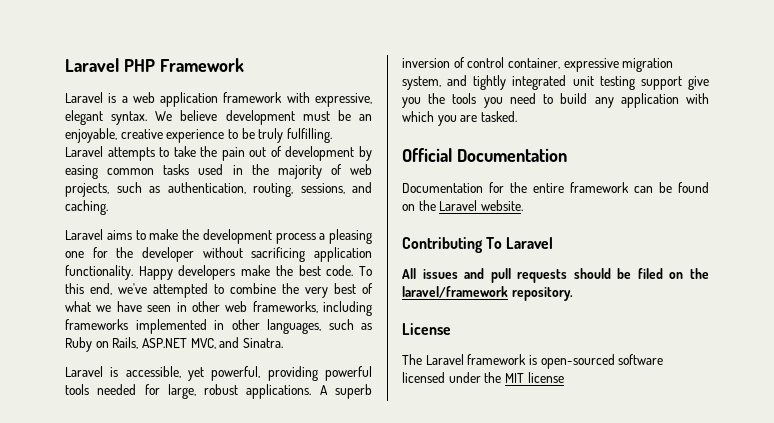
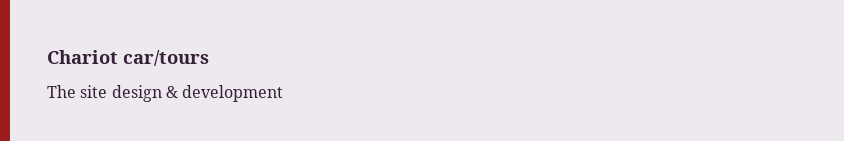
- Laravel PHP Framework
- Laravel is a web application framework with expressive, elegant syntax. We believe development must be an enjoyable, creative experience to be truly fulfilling. Laravel attempts to take the pain out of development by easing common tasks used in the majority of web projects, such as authentication, routing, sessions, and caching.
- Laravel aims to make the development process a pleasing one for the developer without sacrificing application functionality. Happy developers make the best code. To this end, we've attempted to combine the very best of what we have seen in other web frameworks, including frameworks implemented in other languages, such as Ruby on Rails, ASP.NET MVC, and Sinatra.
- Laravel is accessible, yet powerful, providing powerful tools needed for large, robust applications. A superb inversion of control container, expressive migration system, and tightly integrated unit testing support give you the tools you need to build any application with which you are tasked.
- Official Documentation
- Documentation for the entire framework can be found on the Laravel website.
- Contributing To Laravel
- All issues and pull requests should be filed on the laravel/framework repository.
- License
- The Laravel framework is open-sourced software licensed under the MIT license
+ Chariot car/tours
+ The site design & development

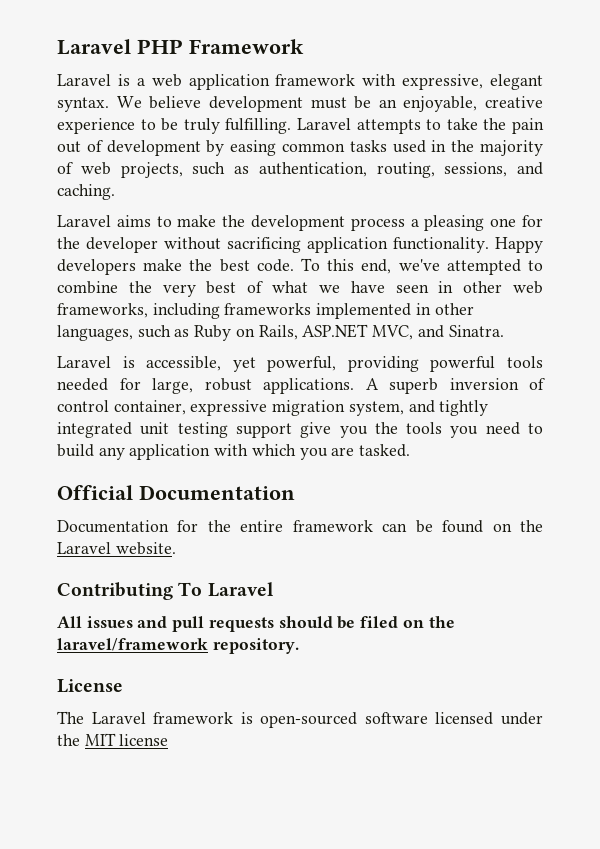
- Chariot car/tours
- The site design & development
+ Laravel PHP Framework
+ Laravel is a web application framework with expressive, elegant syntax. We believe development must be an enjoyable, creative experience to be truly fulfilling. Laravel attempts to take the pain out of development by easing common tasks used in the majority of web projects, such as authentication, routing, sessions, and caching.
+ Laravel aims to make the development process a pleasing one for the developer without sacrificing application functionality. Happy developers make the best code. To this end, we've attempted to combine the very best of what we have seen in other web frameworks, including frameworks implemented in other languages, such as Ruby on Rails, ASP.NET MVC, and Sinatra.
+ Laravel is accessible, yet powerful, providing powerful tools needed for large, robust applications. A superb inversion of control container, expressive migration system, and tightly integrated unit testing support give you the tools you need to build any application with which you are tasked.
+ Official Documentation
+ Documentation for the entire framework can be found on the Laravel website.
+ Contributing To Laravel
+ All issues and pull requests should be filed on the laravel/framework repository.
+ License
+ The Laravel framework is open-sourced software licensed under the MIT license

